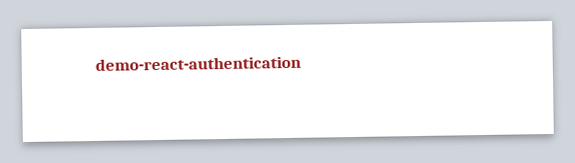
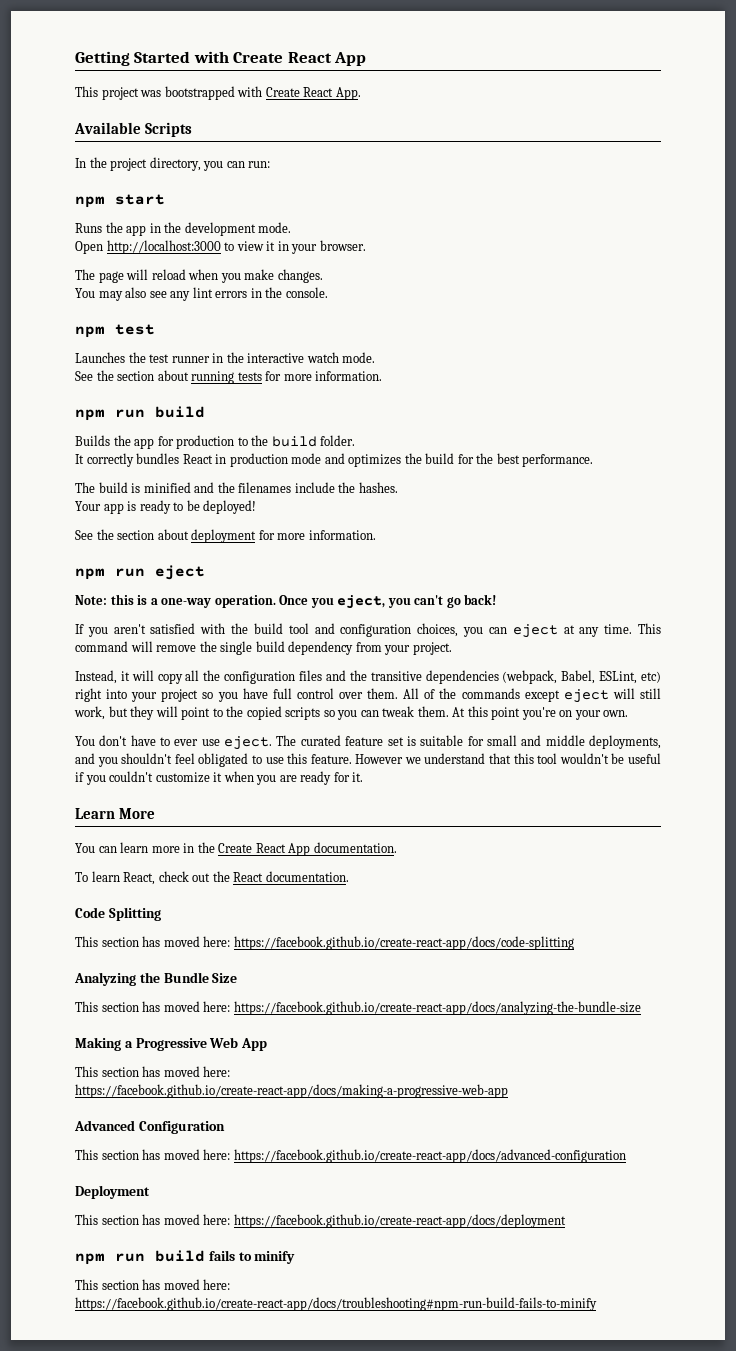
- demo-react-authentication
+ Getting Started with Create React App
+ This project was bootstrapped with Create React App.
+ Available Scripts
+ In the project directory, you can run:
+ npm start
+ Runs the app in the development mode.
+ Open http://localhost:3000 to view it in your browser.
+ The page will reload when you make changes.
+ You may also see any lint errors in the console.
+ npm test
+ Launches the test runner in the interactive watch mode.
+ See the section about running tests for more information.
+ npm run build
+ Builds the app for production to the build folder.
+ It correctly bundles React in production mode and optimizes the build for the best performance.
+ The build is minified and the filenames include the hashes.
+ Your app is ready to be deployed!
+ See the section about deployment for more information.
+ npm run eject
+ Note: this is a one-way operation. Once you eject, you can't go back!
+ If you aren't satisfied with the build tool and configuration choices, you can eject at any time. This command will remove the single build dependency from your project.
+ Instead, it will copy all the configuration files and the transitive dependencies (webpack, Babel, ESLint, etc) right into your project so you have full control over them. All of the commands except eject will still work, but they will point to the copied scripts so you can tweak them. At this point you're on your own.
+ You don't have to ever use eject. The curated feature set is suitable for small and middle deployments, and you shouldn't feel obligated to use this feature. However we understand that this tool wouldn't be useful if you couldn't customize it when you are ready for it.
+ Learn More
+ You can learn more in the Create React App documentation.
+ To learn React, check out the React documentation.
+ Code Splitting
+ This section has moved here: https://facebook.github.io/create-react-app/docs/code-splitting
+ Analyzing the Bundle Size
+ This section has moved here: https://facebook.github.io/create-react-app/docs/analyzing-the-bundle-size
+ Making a Progressive Web App
+ This section has moved here: https://facebook.github.io/create-react-app/docs/making-a-progressive-web-app
+ Advanced Configuration
+ This section has moved here: https://facebook.github.io/create-react-app/docs/advanced-configuration
+ Deployment
+ This section has moved here: https://facebook.github.io/create-react-app/docs/deployment
+ npm run build fails to minify
+ This section has moved here: https://facebook.github.io/create-react-app/docs/troubleshooting#npm-run-build-fails-to-minify

